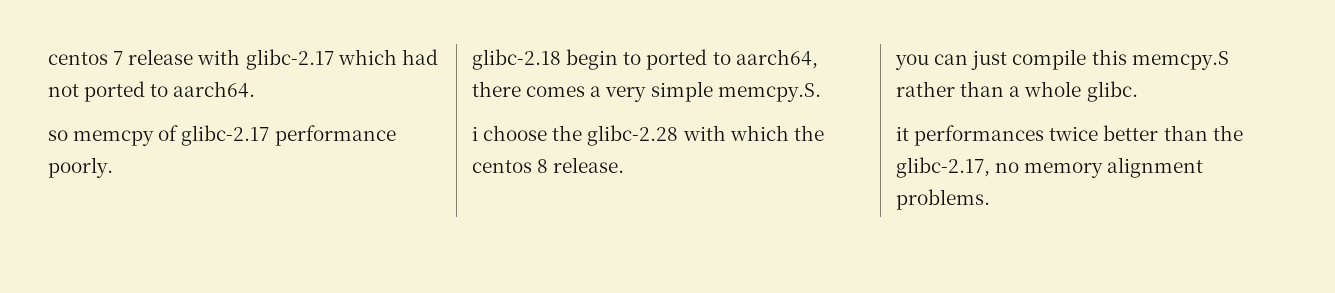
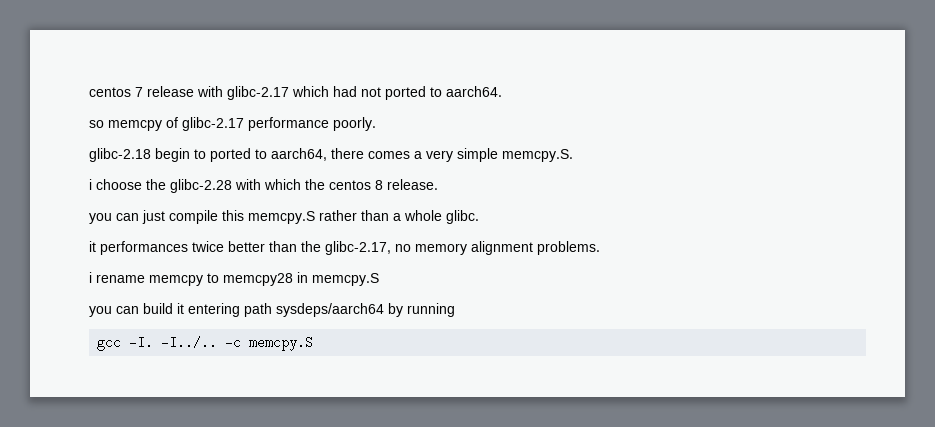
+ i rename memcpy to memcpy28 in memcpy.S
+ you can build it entering path sysdeps/aarch64 by running
+ gcc -I. -I../.. -c memcpy.S

